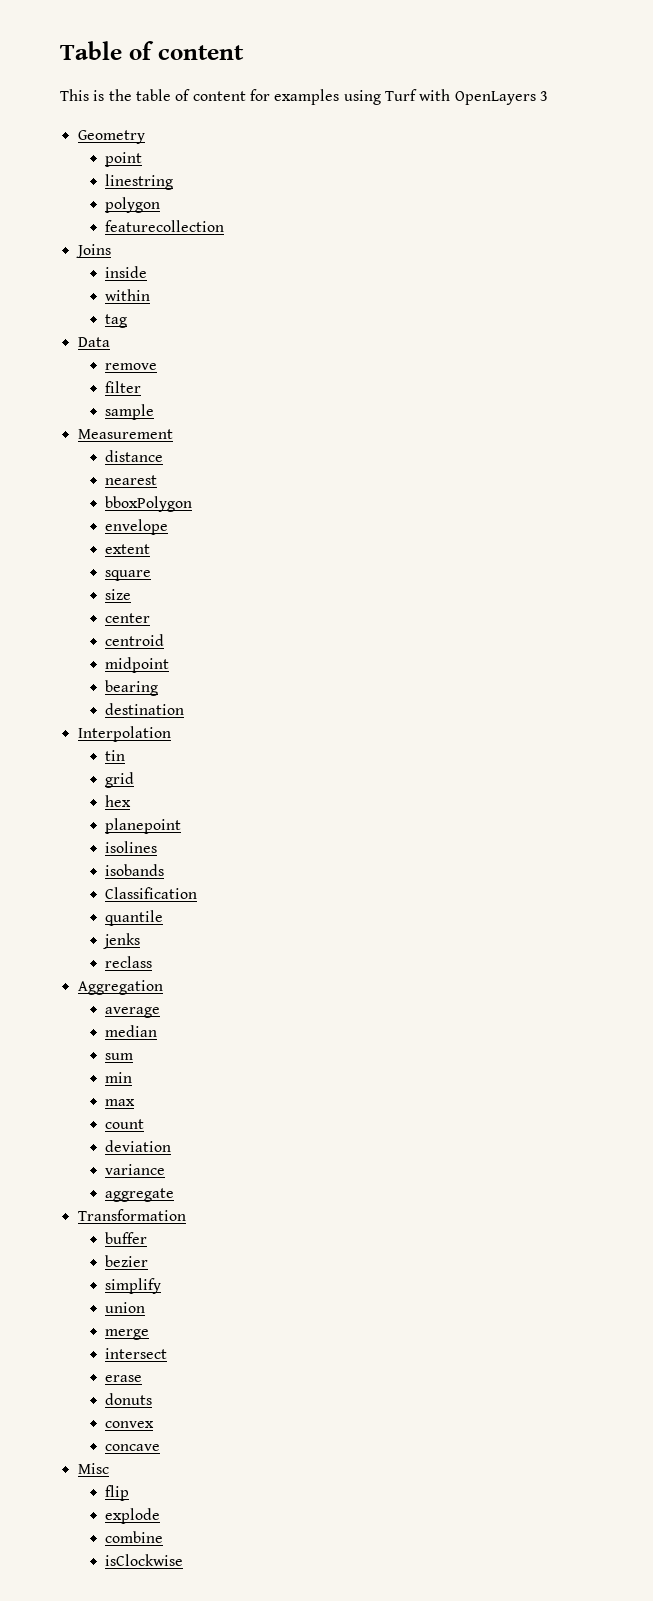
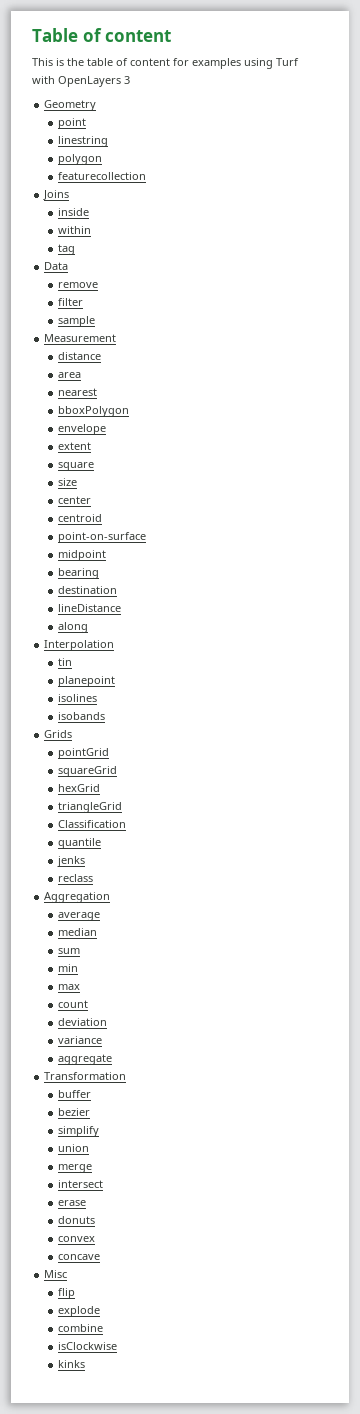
+ area
+ point-on-surface
+ lineDistance
+ along
- grid
- hex
+ Grids
+ pointGrid
+ squareGrid
+ hexGrid
+ triangleGrid
+ kinks

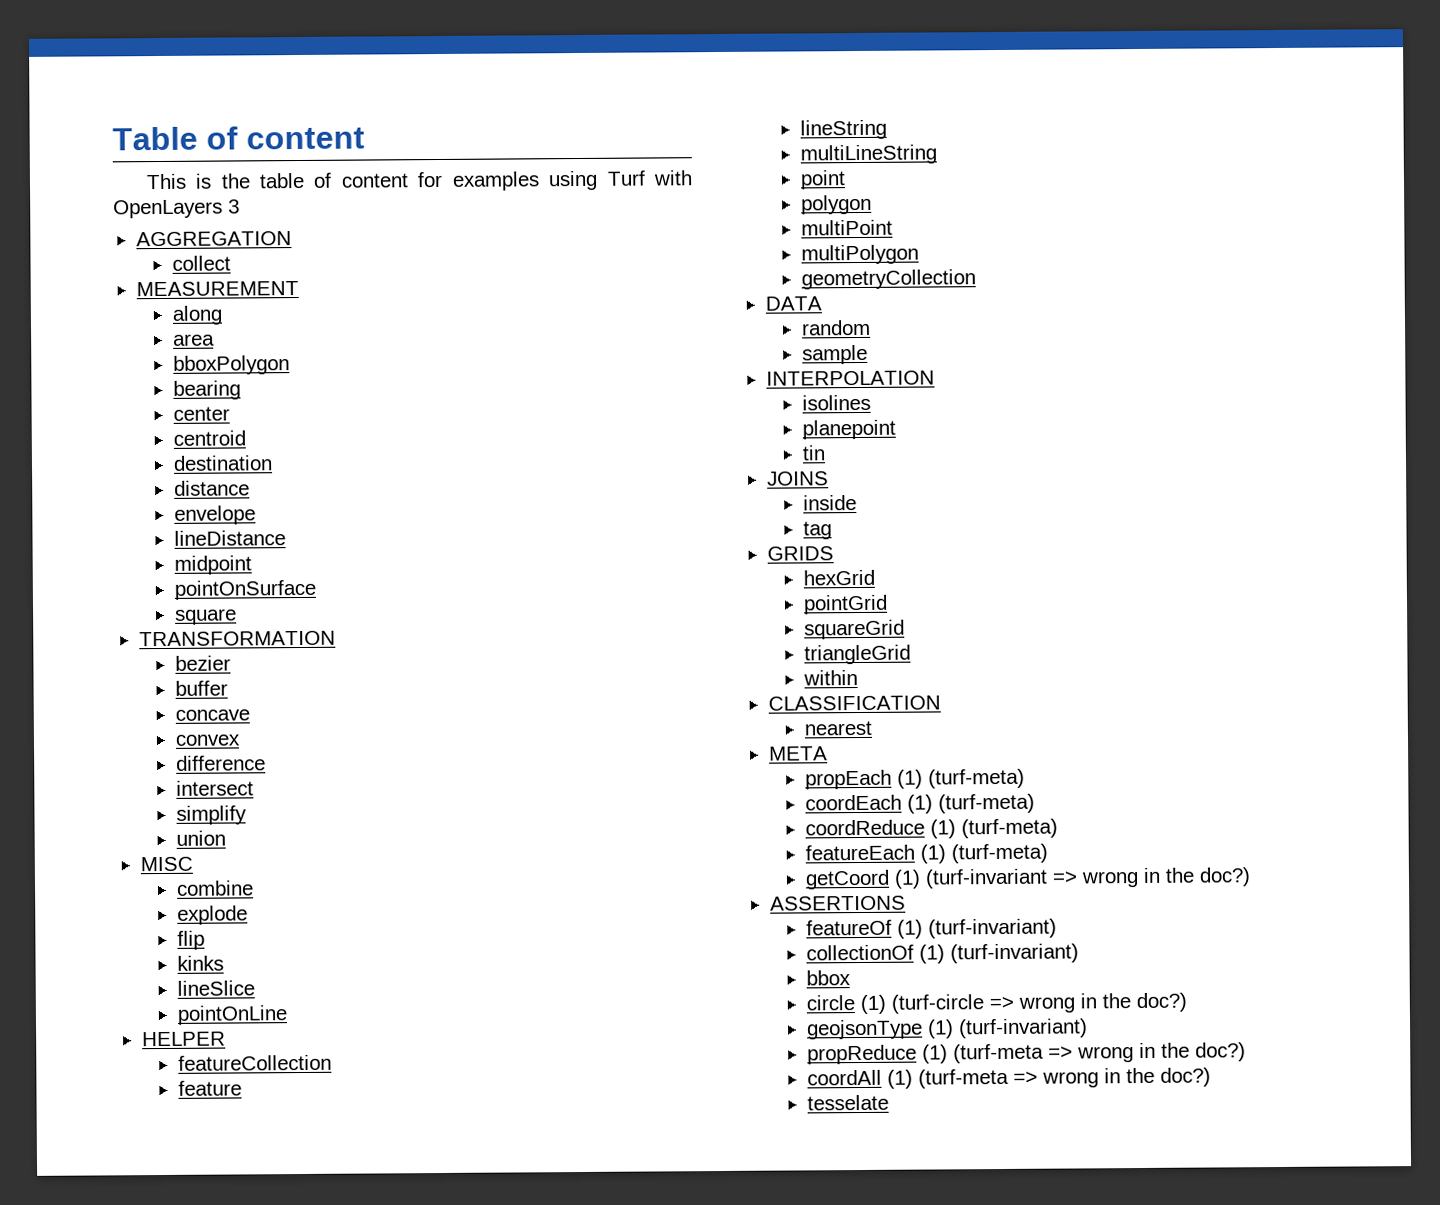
- Geometry
- point
- linestring
- polygon
- featurecollection
- Joins
- inside
- within
- tag
- Data
- remove
- filter
- sample
- Measurement
- distance
+ AGGREGATION
+ collect
+ MEASUREMENT
+ along
- nearest
- envelope
- extent
- square
- size
+ bearing
  center
  centroid
- point-on-surface
+ destination
+ distance
+ envelope
+ lineDistance
  midpoint
- bearing
- destination
- lineDistance
- along
- Interpolation
+ pointOnSurface
+ square
+ TRANSFORMATION
+ bezier
+ buffer
+ concave
+ convex
+ difference
+ intersect
+ simplify
+ union
+ MISC
+ combine
+ explode
+ flip
+ kinks
+ lineSlice
+ pointOnLine
+ HELPER
+ featureCollection
+ feature
+ lineString
+ multiLineString
+ point
+ polygon
+ multiPoint
+ multiPolygon
+ geometryCollection
+ DATA
+ random
+ sample
+ INTERPOLATION
+ isolines
+ planepoint
  tin
- planepoint
- isolines
- isobands
- Grids
+ JOINS
+ inside
+ tag
+ GRIDS
+ hexGrid
- hexGrid
- Classification
- quantile
- jenks
- reclass
- Aggregation
- average
- median
- sum
- min
- max
- count
- deviation
- variance
- aggregate
- Transformation
- buffer
- bezier
- simplify
- union
- merge
- intersect
- erase
- donuts
- convex
- concave
- Misc
- flip
- explode
- combine
- isClockwise
- kinks
+ within
+ CLASSIFICATION
+ nearest
+ META
+ propEach (1) (turf-meta)
+ coordEach (1) (turf-meta)
+ coordReduce (1) (turf-meta)
+ featureEach (1) (turf-meta)
+ getCoord (1) (turf-invariant => wrong in the doc?)
+ ASSERTIONS
+ featureOf (1) (turf-invariant)
+ collectionOf (1) (turf-invariant)
+ bbox
+ circle (1) (turf-circle => wrong in the doc?)
+ geojsonType (1) (turf-invariant)
+ propReduce (1) (turf-meta => wrong in the doc?)
+ coordAll (1) (turf-meta => wrong in the doc?)
+ tesselate

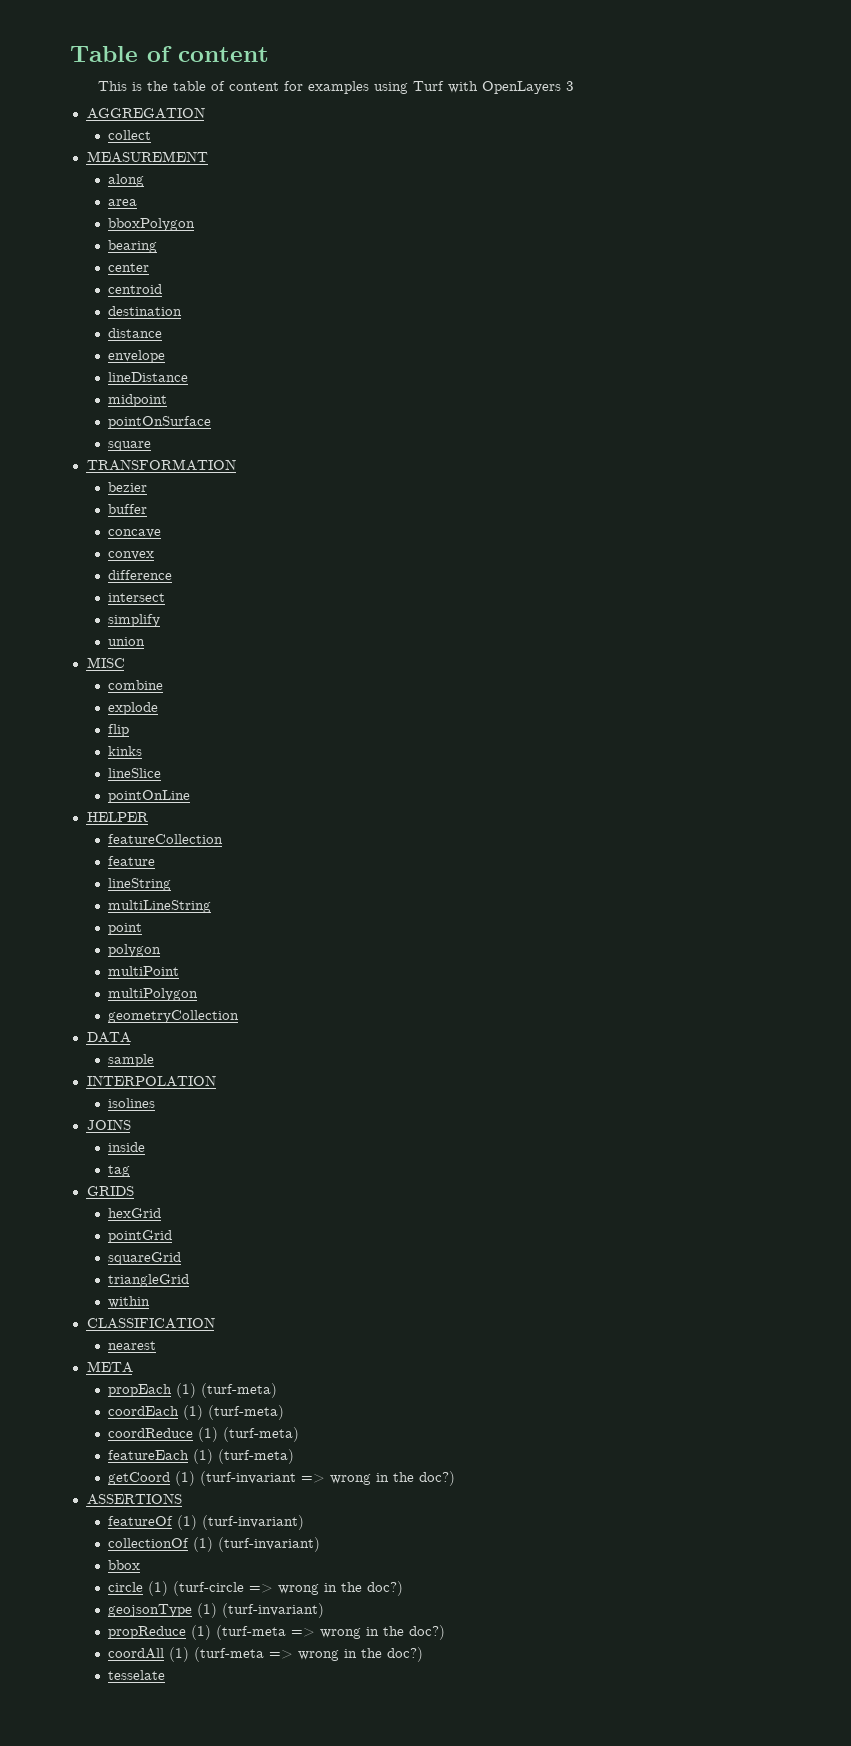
- random
- planepoint
- tin

